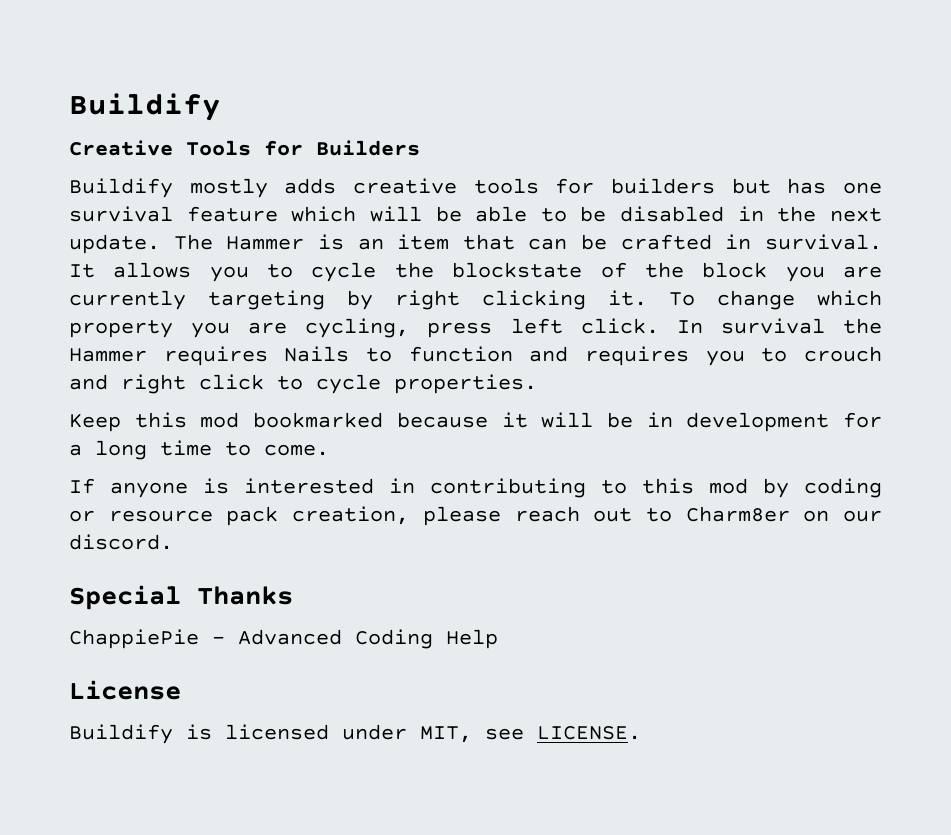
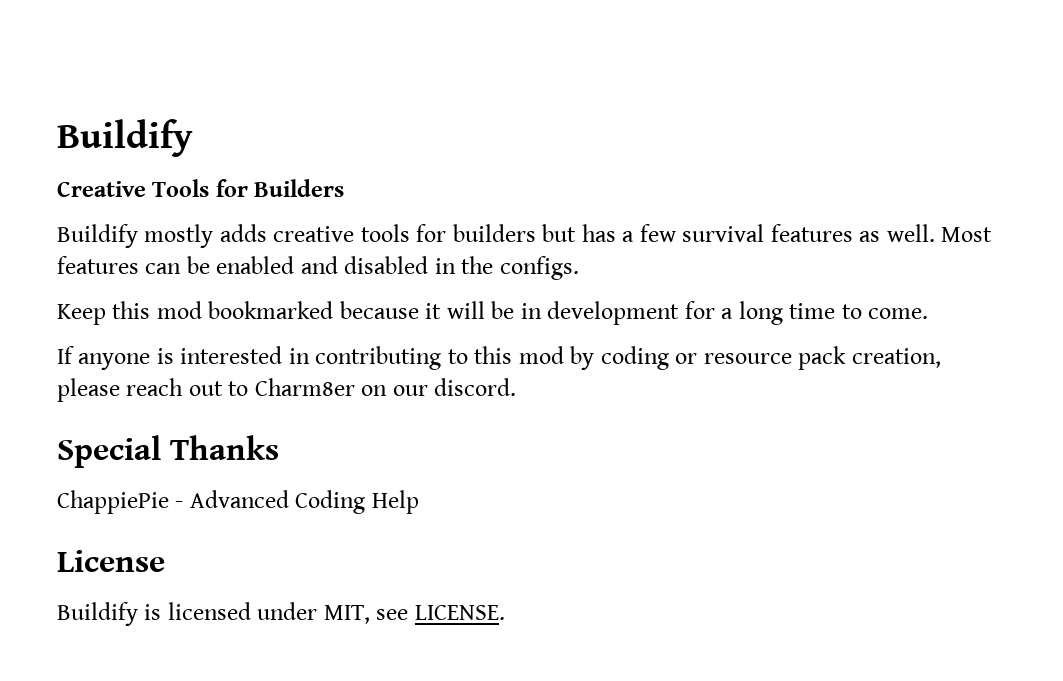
- Buildify mostly adds creative tools for builders but has one survival feature which will be able to be disabled in the next update. The Hammer is an item that can be crafted in survival. It allows you to cycle the blockstate of the block you are currently targeting by right clicking it. To change which property you are cycling, press left click. In survival the Hammer requires Nails to function and requires you to crouch and right click to cycle properties.
+ Buildify mostly adds creative tools for builders but has a few survival features as well. Most features can be enabled and disabled in the configs.

